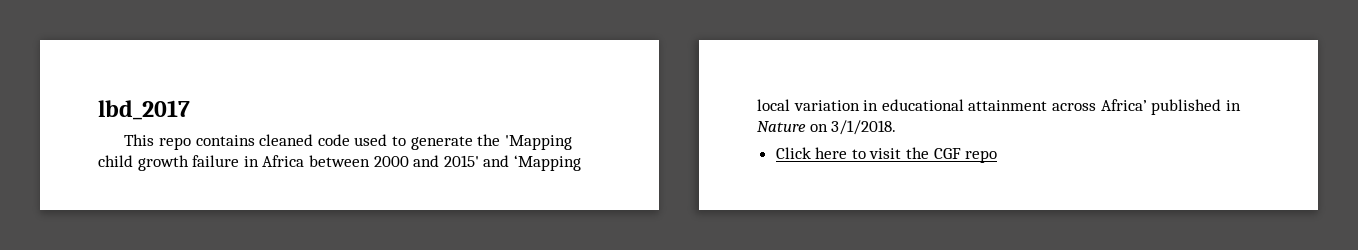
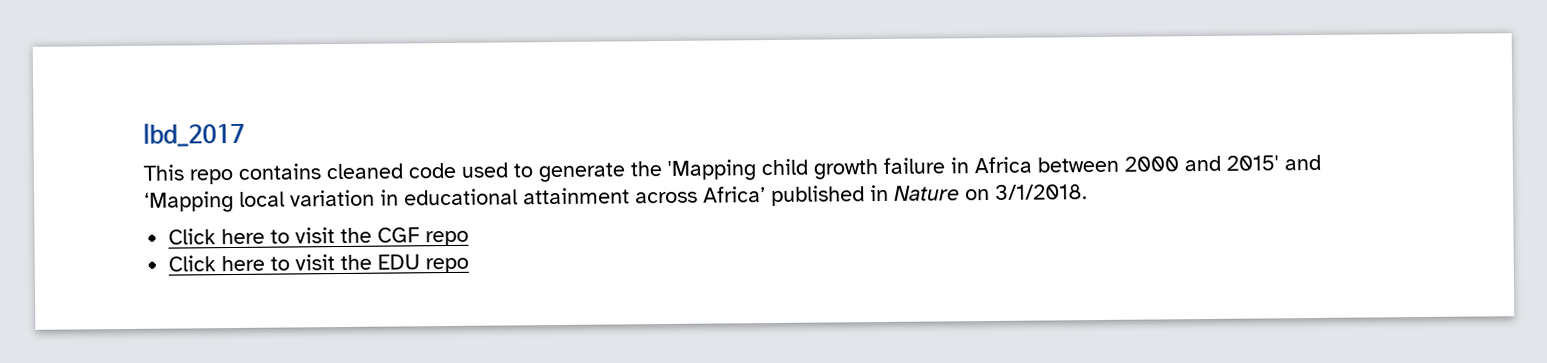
+ Click here to visit the EDU repo

